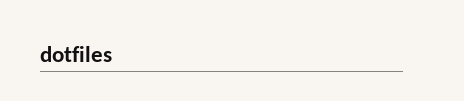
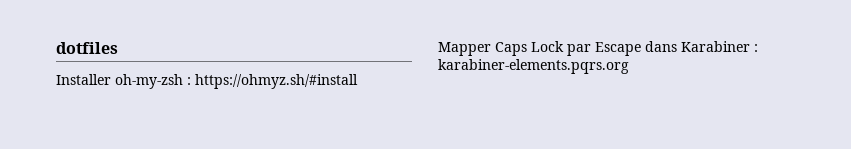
+ Installer oh-my-zsh : https://ohmyz.sh/#install Mapper Caps Lock par Escape dans Karabiner : karabiner-elements.pqrs.org

